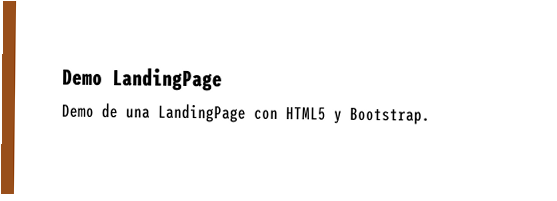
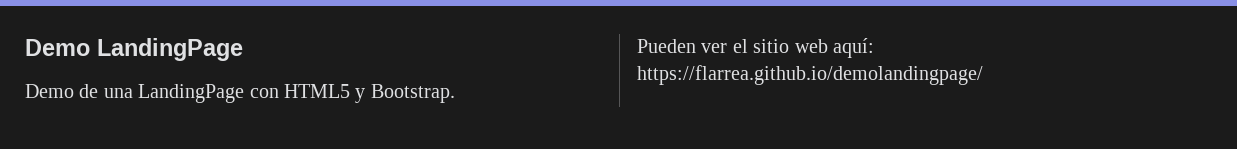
+ Pueden ver el sitio web aquí: https://flarrea.github.io/demolandingpage/

